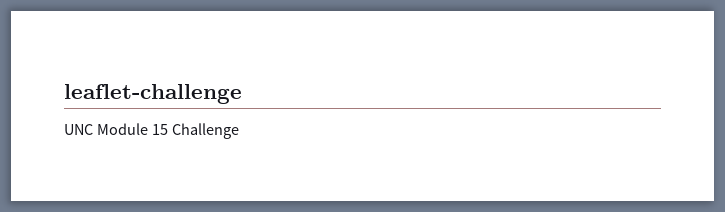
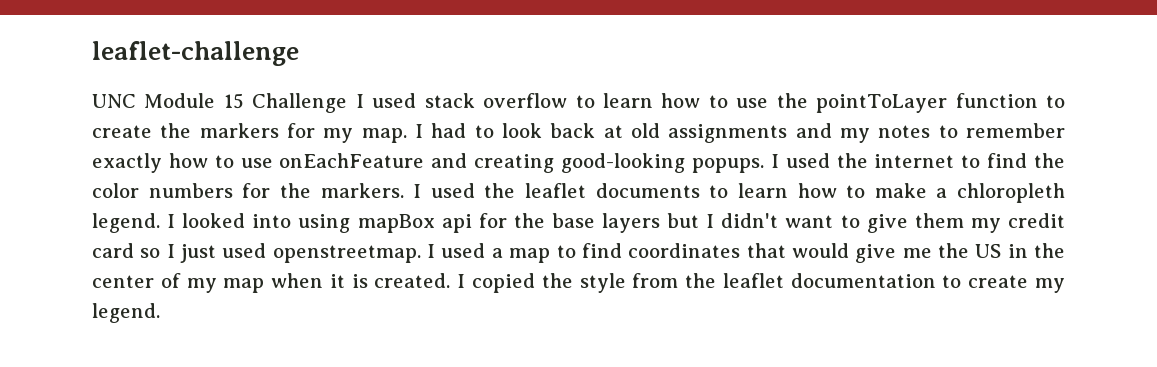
- UNC Module 15 Challenge
+ UNC Module 15 Challenge I used stack overflow to learn how to use the pointToLayer function to create the markers for my map. I had to look back at old assignments and my notes to remember exactly how to use onEachFeature and creating good-looking popups. I used the internet to find the color numbers for the markers. I used the leaflet documents to learn how to make a chloropleth legend. I looked into using mapBox api for the base layers but I didn't want to give them my credit card so I just used openstreetmap. I used a map to find coordinates that would give me the US in the center of my map when it is created. I copied the style from the leaflet documentation to create my legend.

